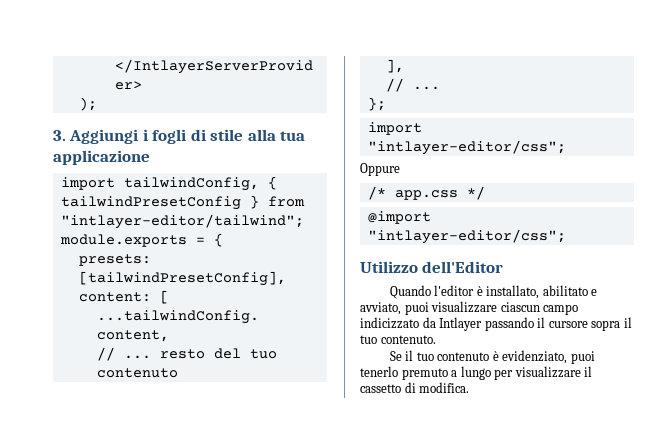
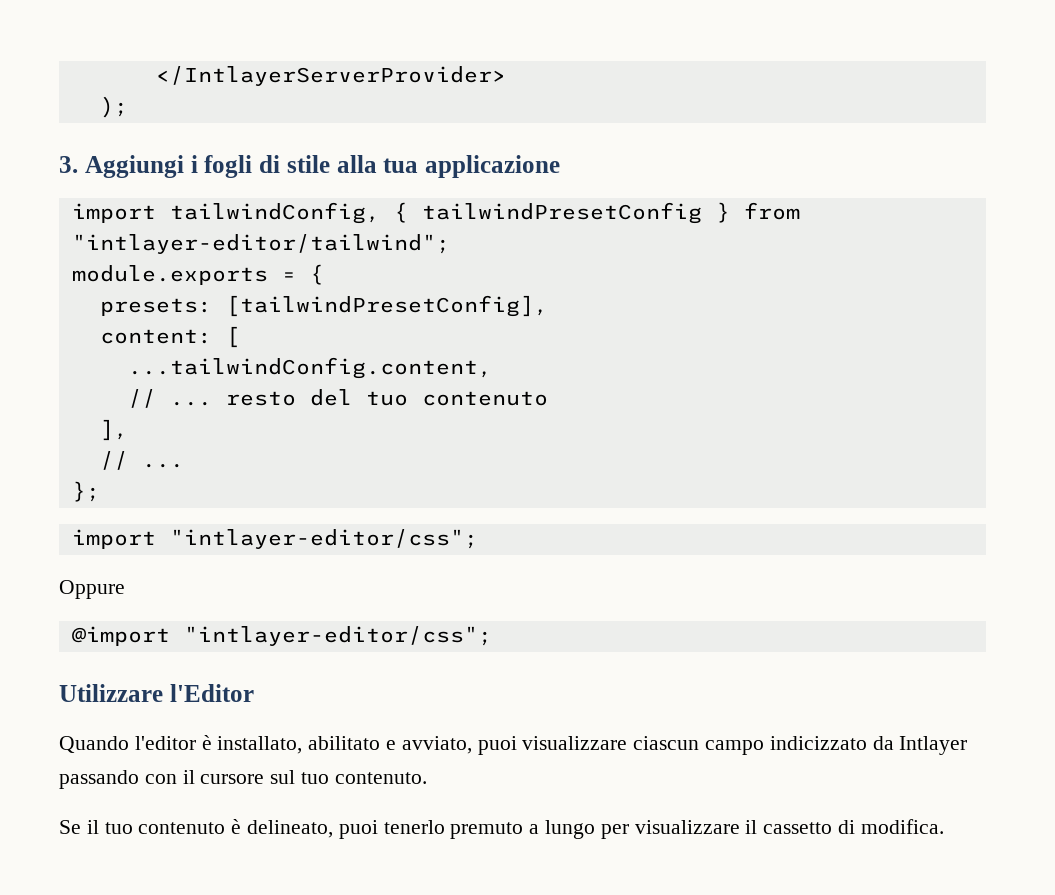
- /* app.css */
- Utilizzo dell'Editor
+ Utilizzare l'Editor
- Quando l'editor è installato, abilitato e avviato, puoi visualizzare ciascun campo indicizzato da Intlayer passando il cursore sopra il tuo contenuto.
+ Quando l'editor è installato, abilitato e avviato, puoi visualizzare ciascun campo indicizzato da Intlayer passando con il cursore sul tuo contenuto.
- Se il tuo contenuto è evidenziato, puoi tenerlo premuto a lungo per visualizzare il cassetto di modifica.
+ Se il tuo contenuto è delineato, puoi tenerlo premuto a lungo per visualizzare il cassetto di modifica.

